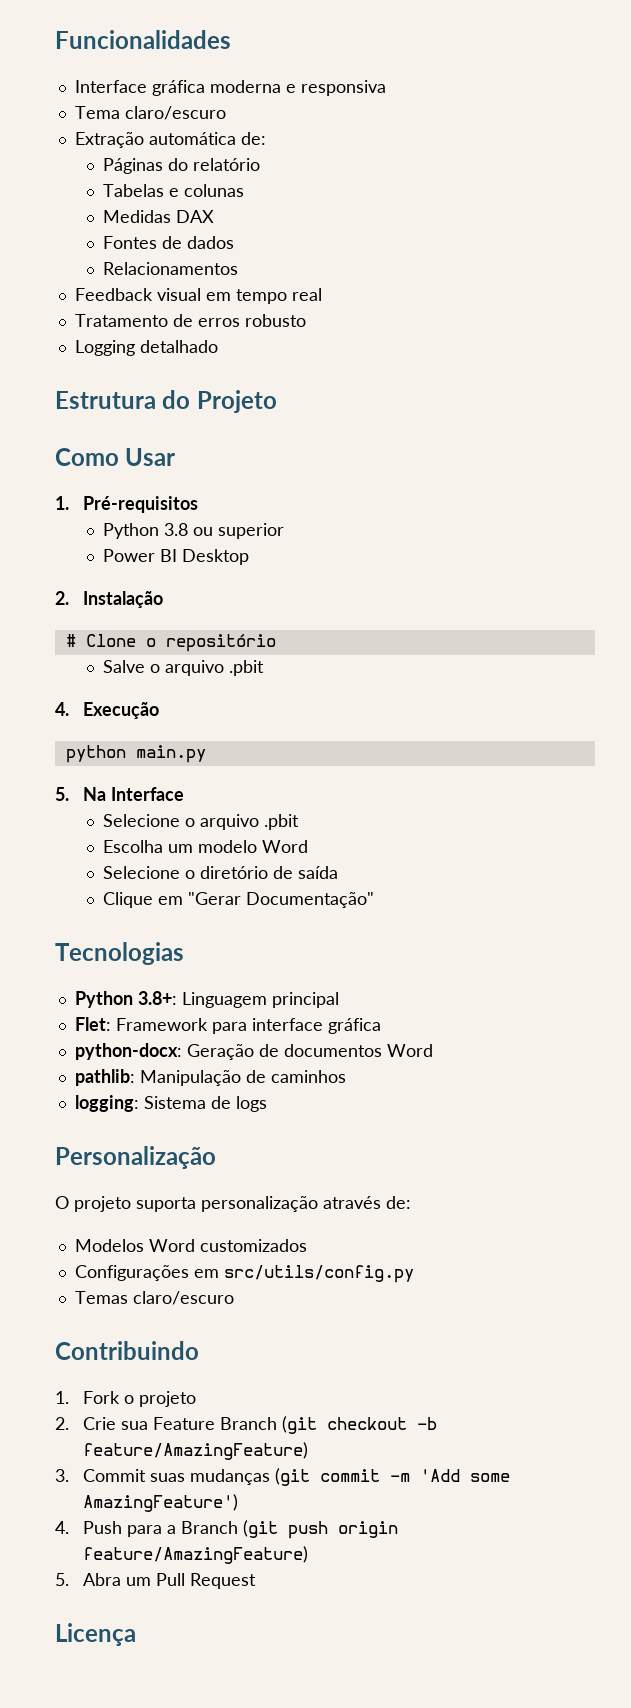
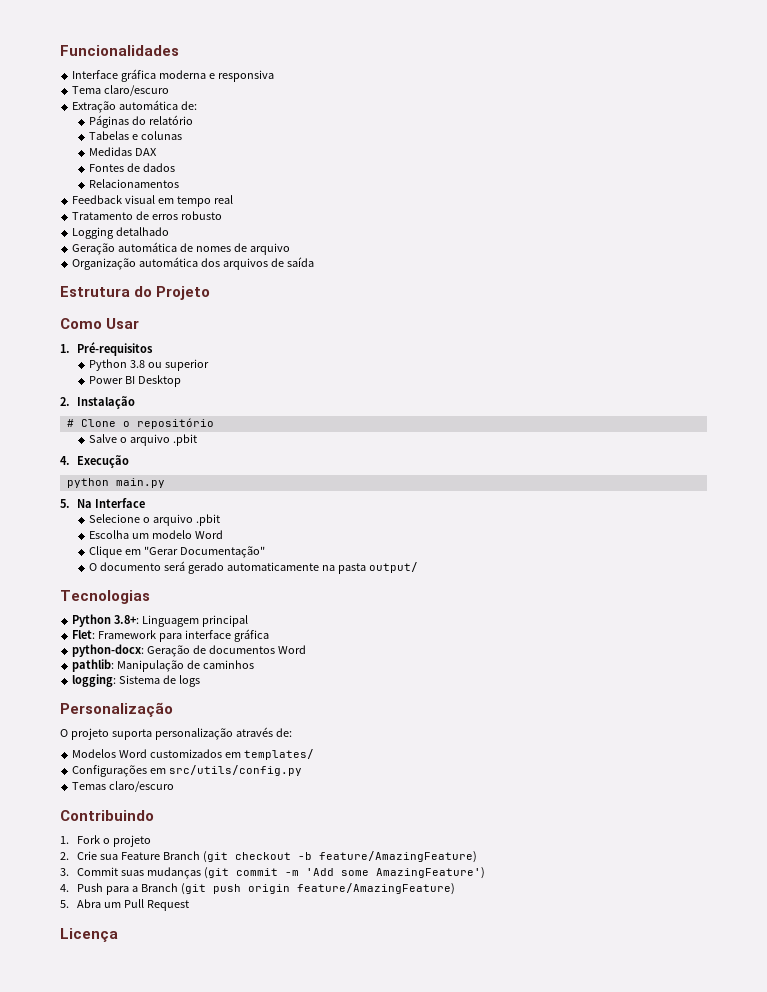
+ Geração automática de nomes de arquivo
+ Organização automática dos arquivos de saída
- Selecione o diretório de saída
+ O documento será gerado automaticamente na pasta output/
- Modelos Word customizados
+ Modelos Word customizados em templates/

